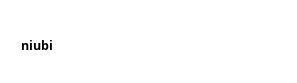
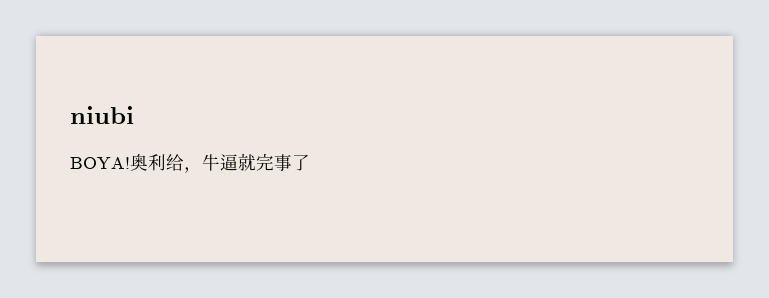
+ BOYA!奥利给，牛逼就完事了

